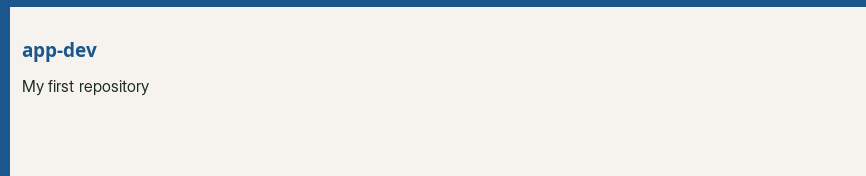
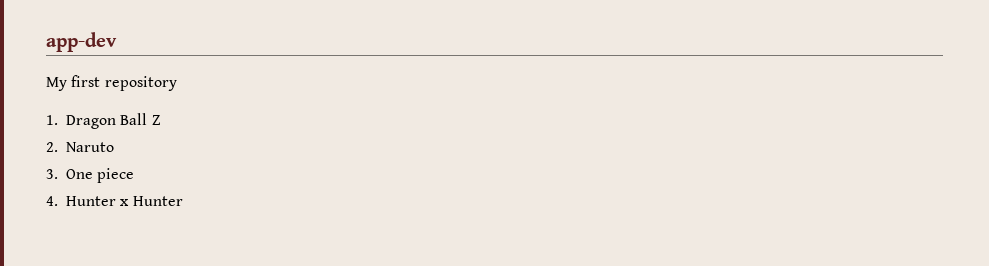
+ 1. Dragon Ball Z
+ 2. Naruto
+ 3. One piece
+ 4. Hunter x Hunter

